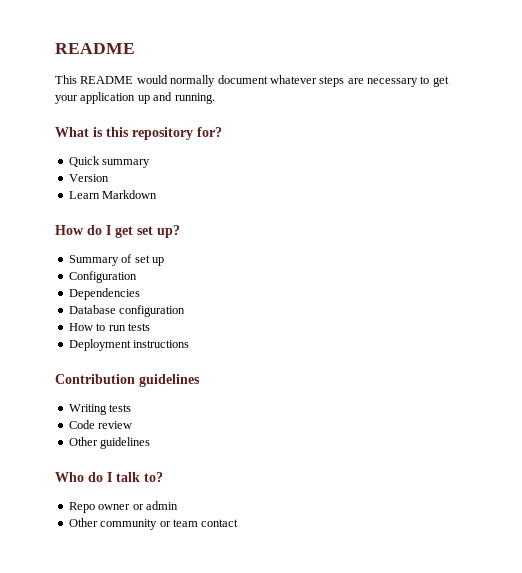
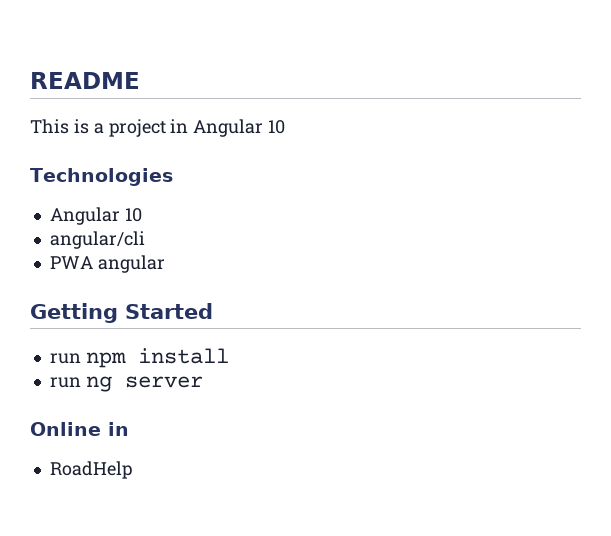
- This README would normally document whatever steps are necessary to get your application up and running.
- What is this repository for?
- Quick summary
- Version
- Learn Markdown
- How do I get set up?
- Summary of set up
- Configuration
- Dependencies
- Database configuration
- How to run tests
- Deployment instructions
- Contribution guidelines
- Writing tests
- Code review
- Other guidelines
- Who do I talk to?
- Repo owner or admin
- Other community or team contact
+ This is a project in Angular 10
+ Technologies
+ Angular 10
+ angular/cli
+ PWA angular
+ Getting Started
+ run npm install
+ run ng server
+ Online in
+ RoadHelp

